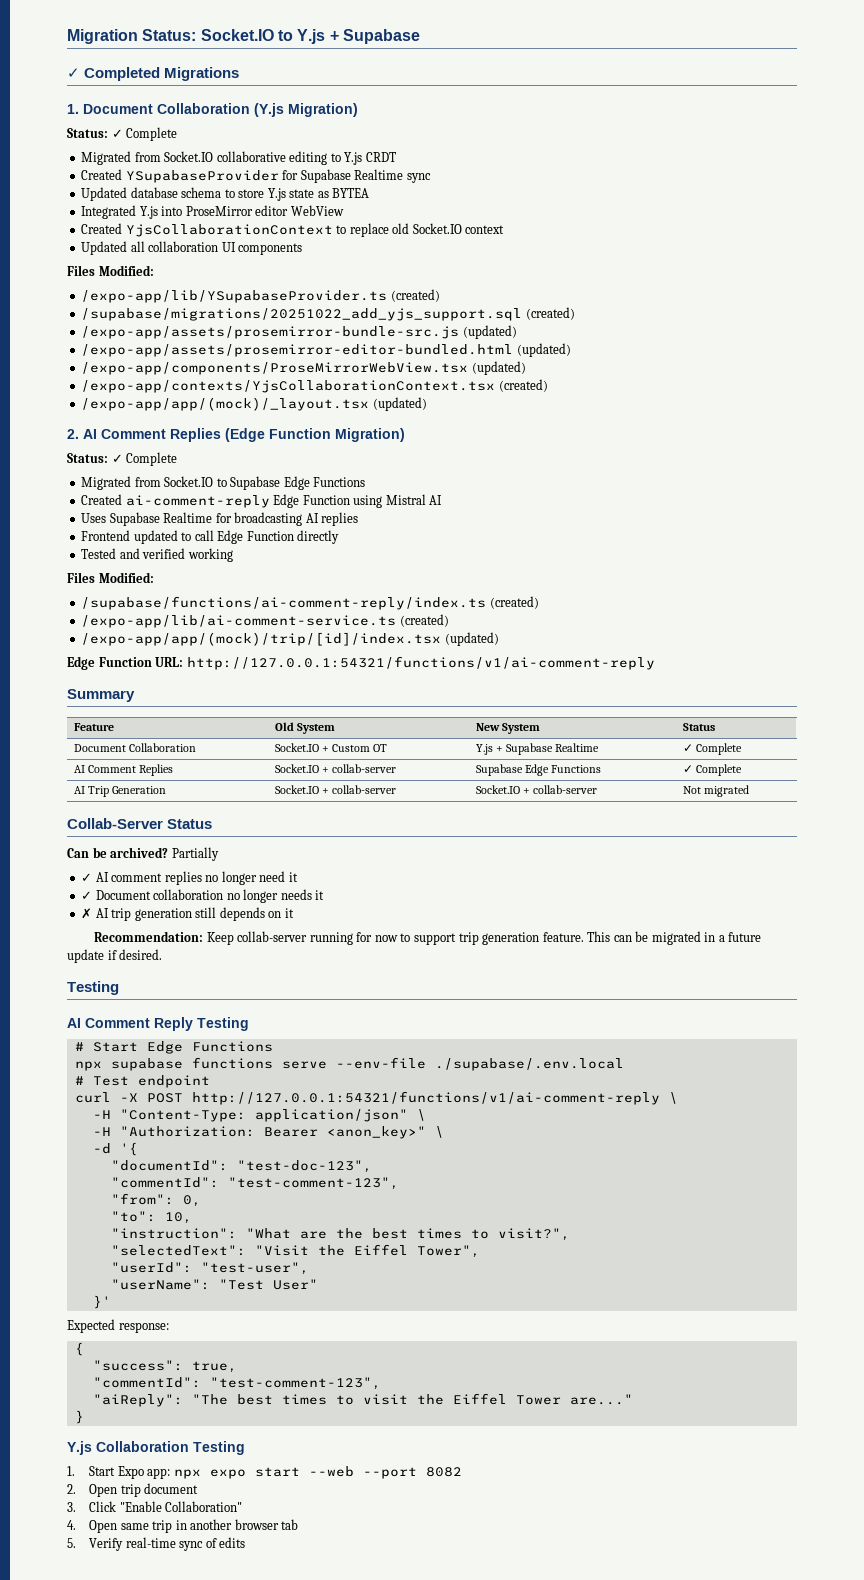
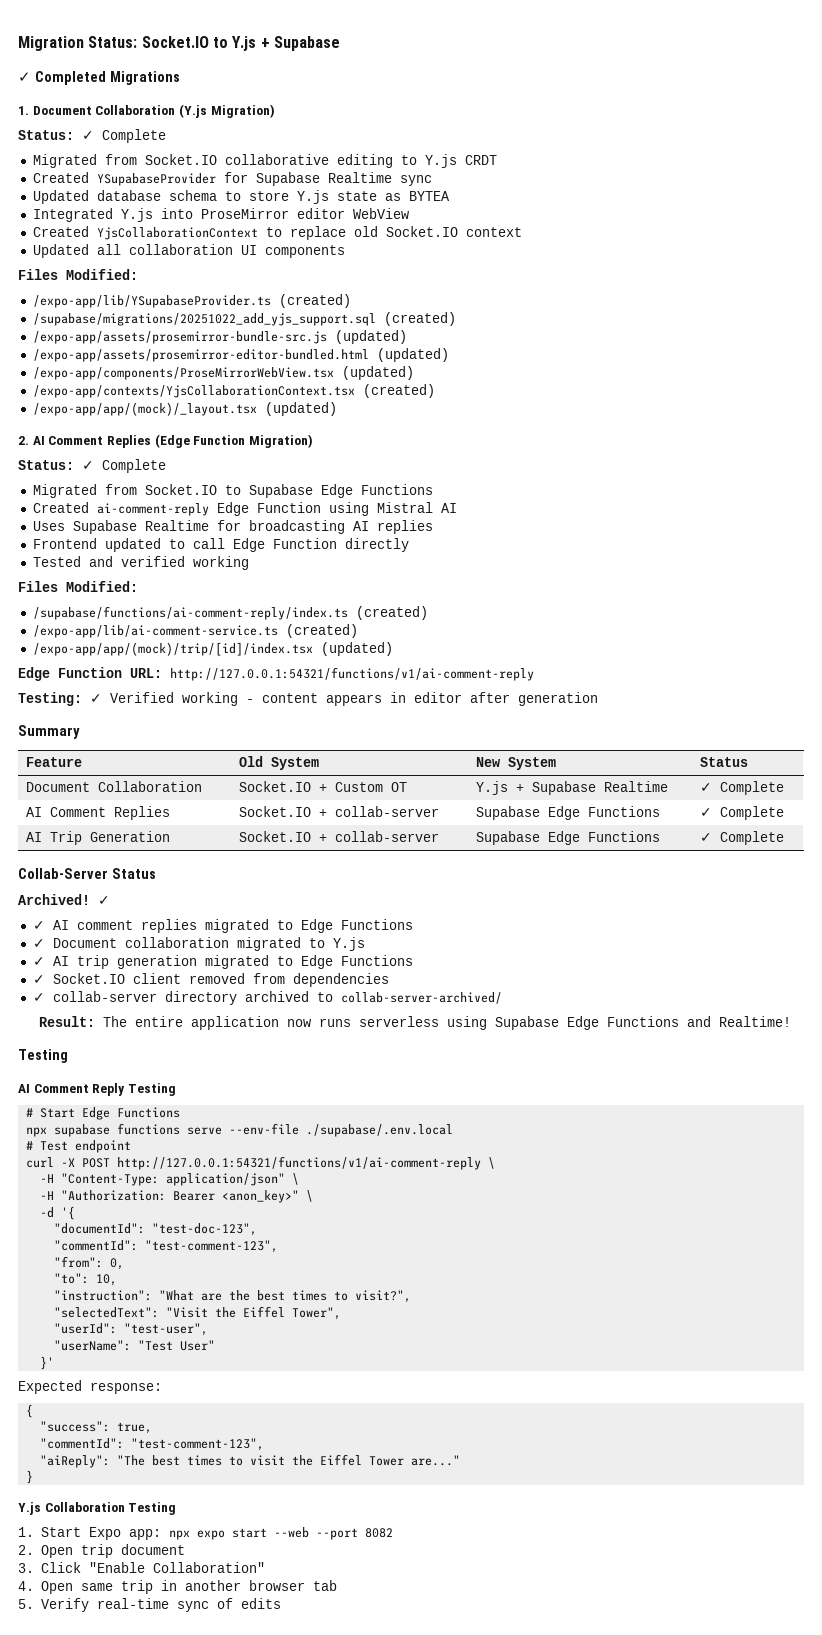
+ Testing: ✓ Verified working - content appears in editor after generation
- AI Trip Generation | Socket.IO + collab-server | Socket.IO + collab-server | Not migrated
+ AI Trip Generation | Socket.IO + collab-server | Supabase Edge Functions | ✓ Complete
  Collab-Server Status
- Can be archived? Partially
+ Archived! ✓
- ✓ AI comment replies no longer need it
+ ✓ AI comment replies migrated to Edge Functions
- ✓ Document collaboration no longer needs it
- ✗ AI trip generation still depends on it
- Recommendation: Keep collab-server running for now to support trip generation feature. This can be migrated in a future update if desired.
+ ✓ Document collaboration migrated to Y.js
+ ✓ AI trip generation migrated to Edge Functions
+ ✓ Socket.IO client removed from dependencies
+ ✓ collab-server directory archived to collab-server-archived/
+ Result: The entire application now runs serverless using Supabase Edge Functions and Realtime!

